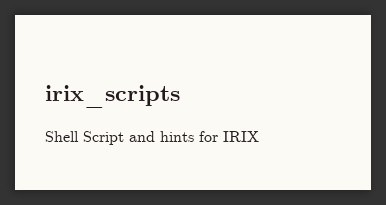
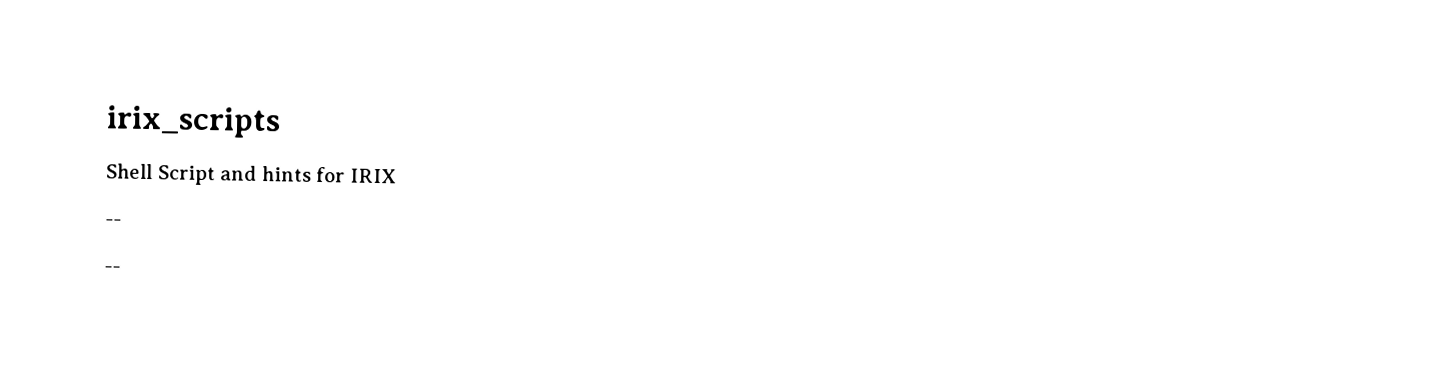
  Shell Script and hints for IRIX
+ --
+ --

